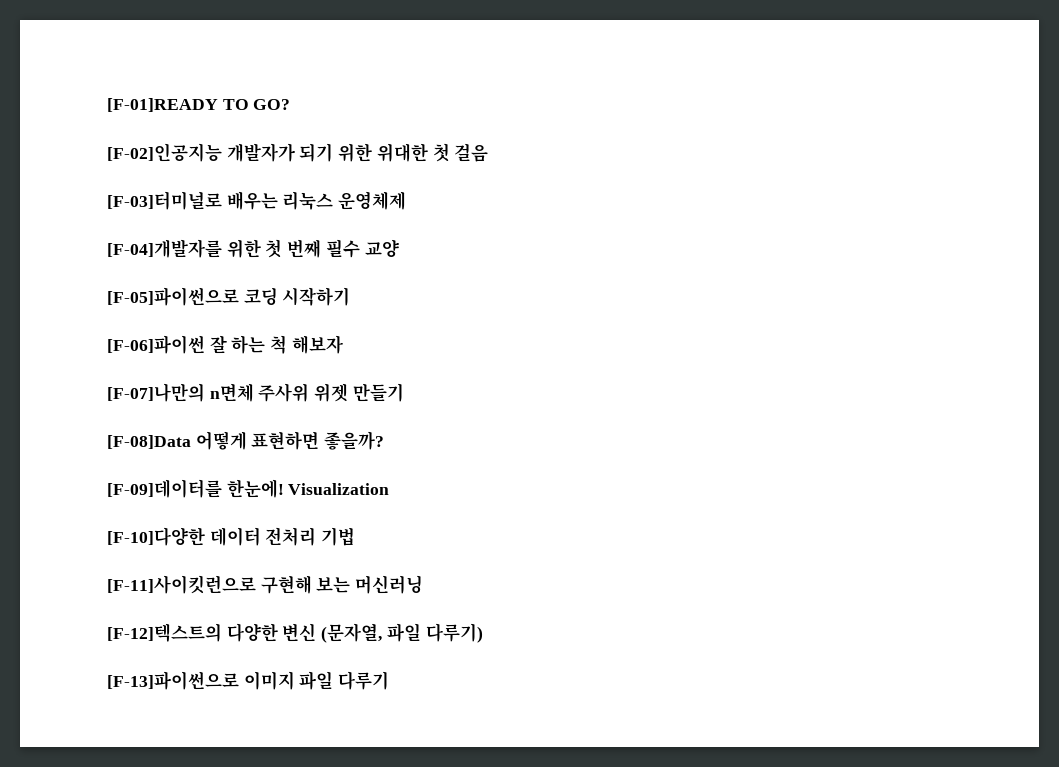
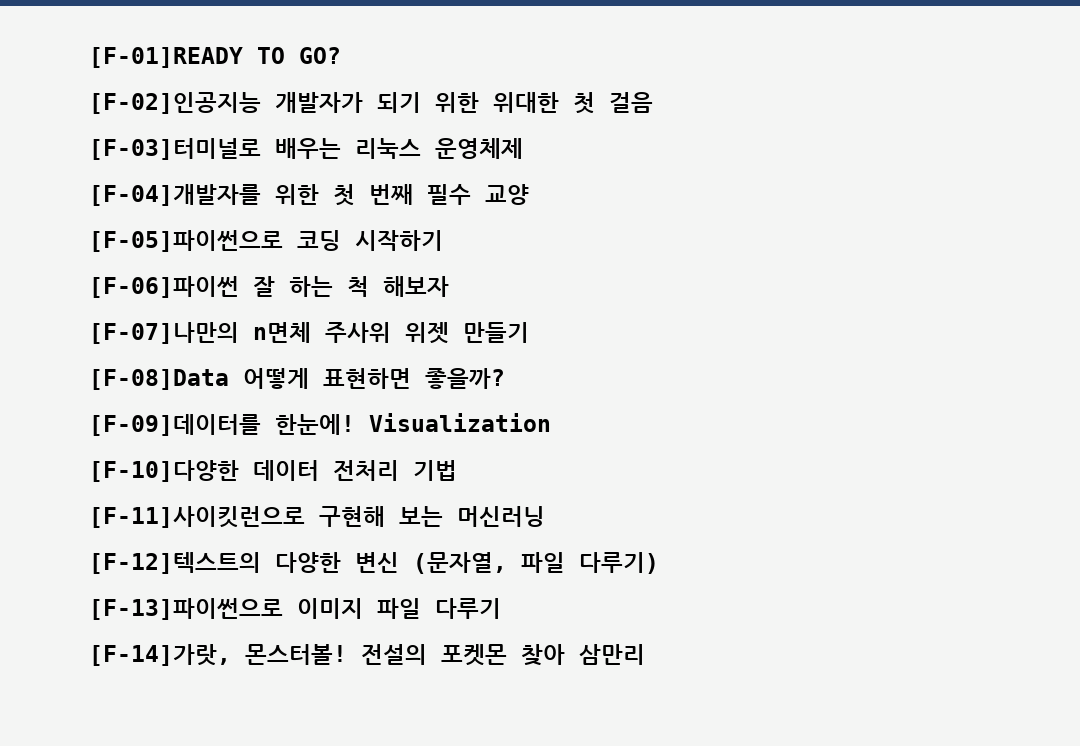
+ [F-14]가랏, 몬스터볼! 전설의 포켓몬 찾아 삼만리

